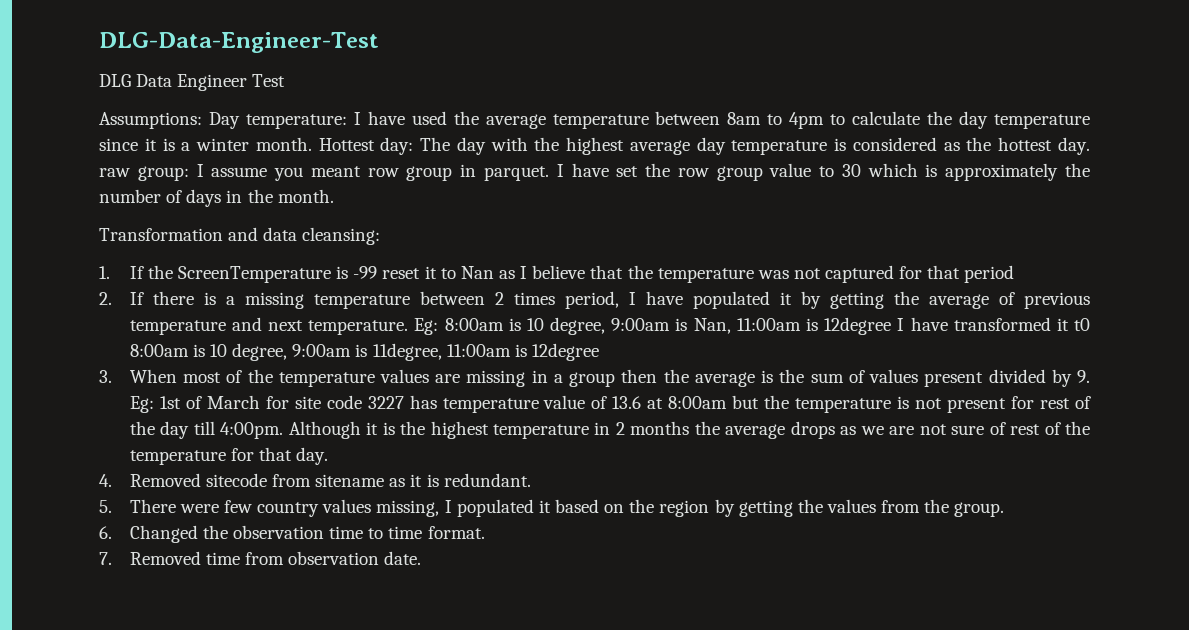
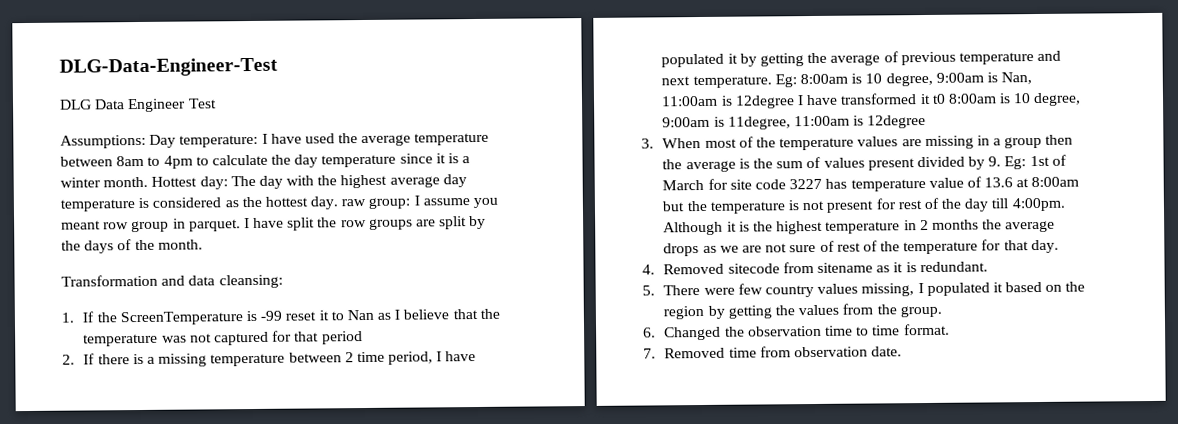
- I have set the row group value to 30 which is approximately the number of days in the month.
+ I have split the row groups are split by the days of the month.
- 2. If there is a missing temperature between 2 times period, I have populated it by getting the average of previous temperature and next temperature.
+ 2. If there is a missing temperature between 2 time period, I have populated it by getting the average of previous temperature and next temperature.

